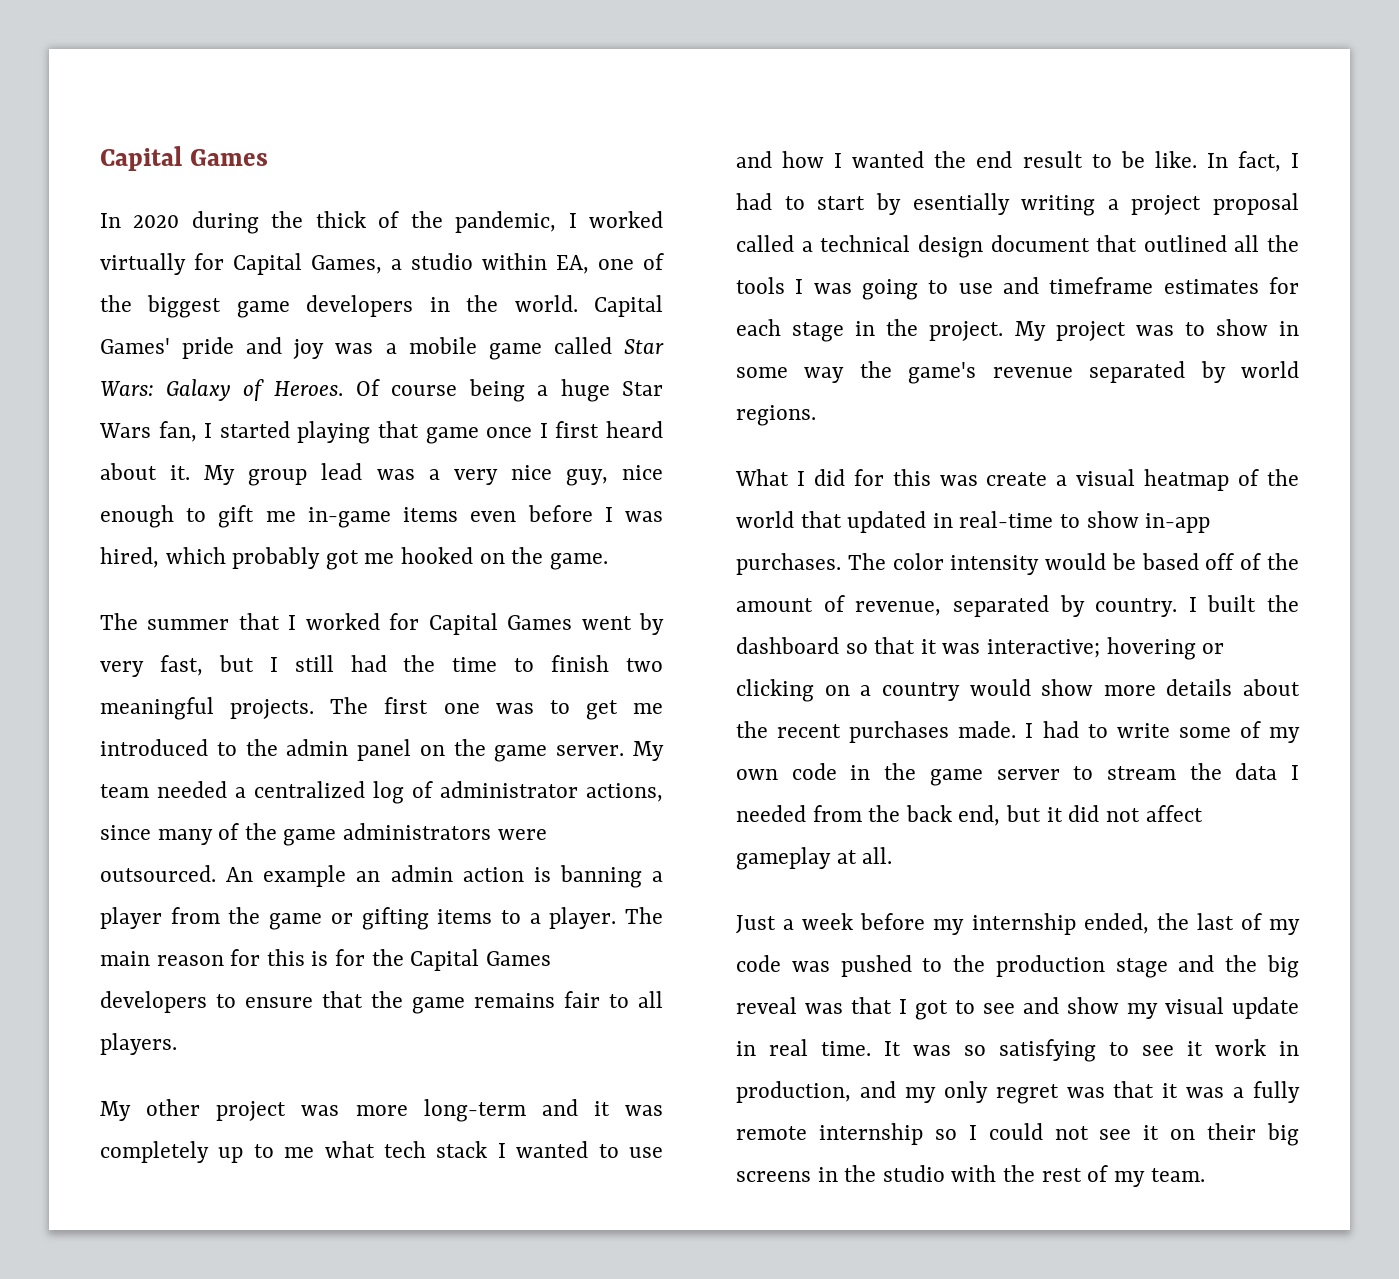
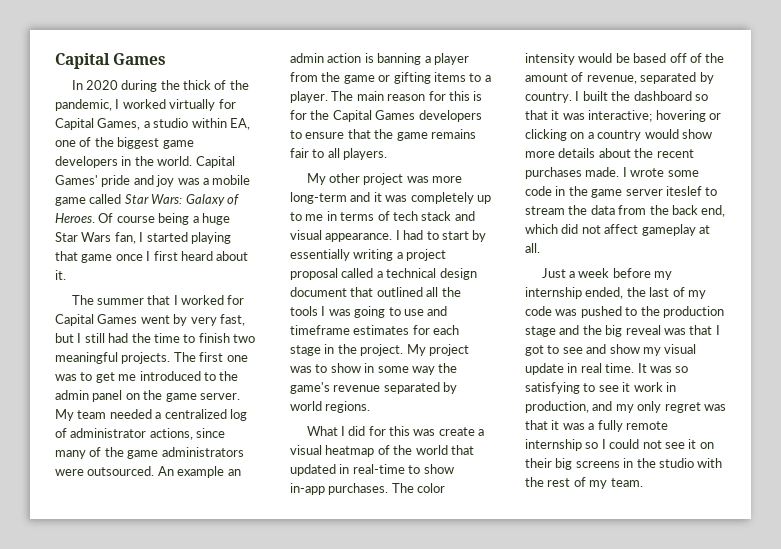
- My group lead was a very nice guy, nice enough to gift me in-game items even before I was hired, which probably got me hooked on the game.
- My other project was more long-term and it was completely up to me what tech stack I wanted to use and how I wanted the end result to be like. In fact, I had to start by esentially writing a project proposal called a technical design document that outlined all the tools I was going to use and timeframe estimates for each stage in the project.
+ My other project was more long-term and it was completely up to me in terms of tech stack and visual appearance. I had to start by essentially writing a project proposal called a technical design document that outlined all the tools I was going to use and timeframe estimates for each stage in the project.
- I had to write some of my own code in the game server to stream the data I needed from the back end, but it did not affect gameplay at all.
+ I wrote some code in the game server iteslef to stream the data from the back end, which did not affect gameplay at all.

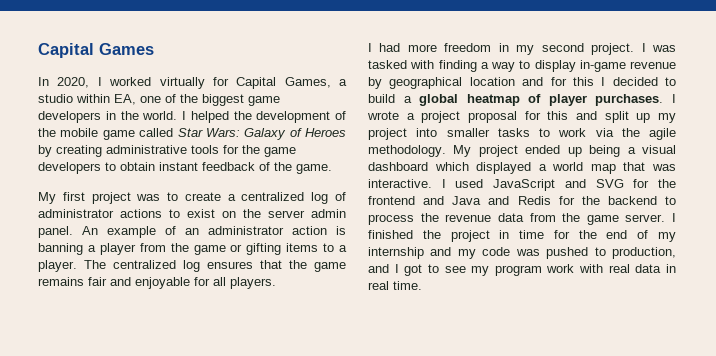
- In 2020 during the thick of the pandemic, I worked virtually for Capital Games, a studio within EA, one of the biggest game developers in the world.
+ In 2020, I worked virtually for Capital Games, a studio within EA, one of the biggest game developers in the world.
- Capital Games' pride and joy was a mobile game called Star Wars: Galaxy of Heroes. Of course being a huge Star Wars fan, I started playing that game once I first heard about it.
- The summer that I worked for Capital Games went by very fast, but I still had the time to finish two meaningful projects. The first one was to get me introduced to the admin panel on the game server. My team needed a centralized log of administrator actions, since many of the game administrators were outsourced. An example an admin action is banning a player from the game or gifting items to a player.
+ I helped the development of the mobile game called Star Wars: Galaxy of Heroes by creating administrative tools for the game developers to obtain instant feedback of the game.
+ My first project was to create a centralized log of administrator actions to exist on the server admin panel. An example of an administrator action is banning a player from the game or gifting items to a player.
- The main reason for this is for the Capital Games developers to ensure that the game remains fair to all players.
+ The centralized log ensures that the game remains fair and enjoyable for all players.
- My other project was more long-term and it was completely up to me in terms of tech stack and visual appearance. I had to start by essentially writing a project proposal called a technical design document that outlined all the tools I was going to use and timeframe estimates for each stage in the project. My project was to show in some way the game's revenue separated by world regions.
- What I did for this was create a visual heatmap of the world that updated in real-time to show in-app purchases. The color intensity would be based off of the amount of revenue, separated by country. I built the dashboard so that it was interactive; hovering or clicking on a country would show more details about the recent purchases made. I wrote some code in the game server iteslef to stream the data from the back end, which did not affect gameplay at all.
- Just a week before my internship ended, the last of my code was pushed to the production stage and the big reveal was that I got to see and show my visual update in real time. It was so satisfying to see it work in production, and my only regret was that it was a fully remote internship so I could not see it on their big screens in the studio with the rest of my team.
+ I had more freedom in my second project. I was tasked with finding a way to display in-game revenue by geographical location and for this I decided to build a global heatmap of player purchases. I wrote a project proposal for this and split up my project into smaller tasks to work via the agile methodology. My project ended up being a visual dashboard which displayed a world map that was interactive. I used JavaScript and SVG for the frontend and Java and Redis for the backend to process the revenue data from the game server. I finished the project in time for the end of my internship and my code was pushed to production, and I got to see my program work with real data in real time.

